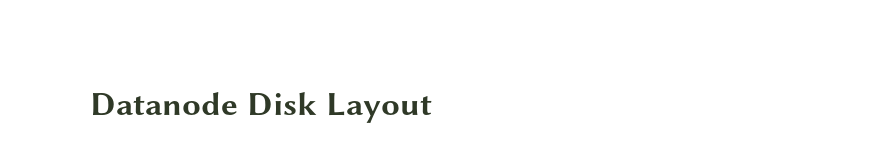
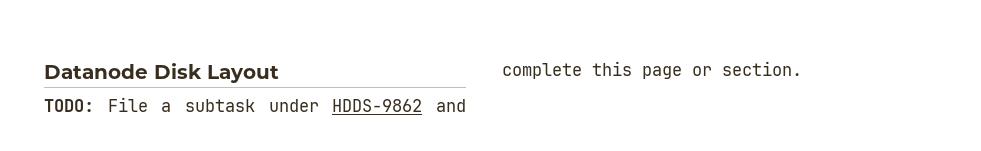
+ TODO: File a subtask under HDDS-9862 and complete this page or section.

